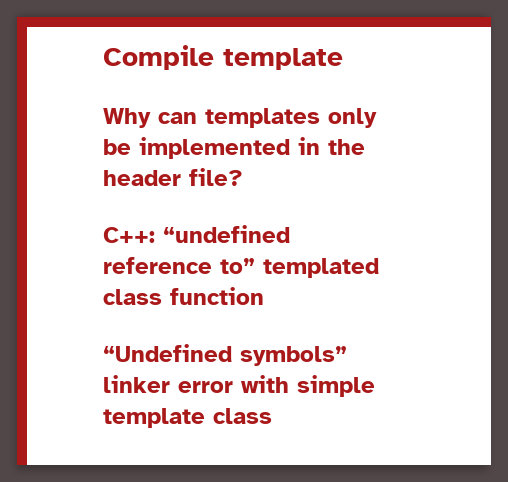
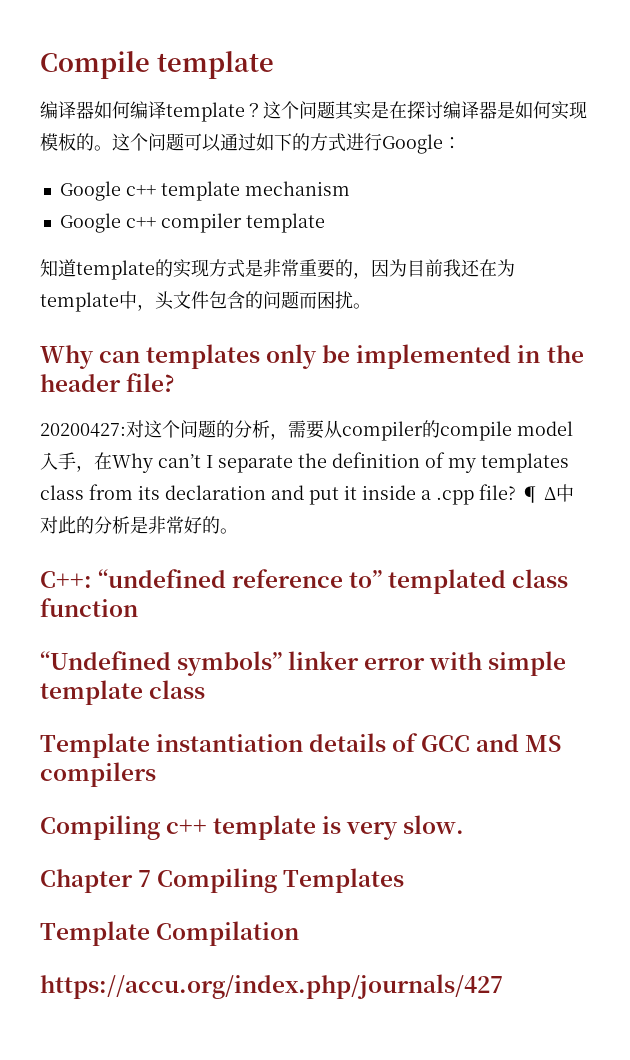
+ 编译器如何编译template？这个问题其实是在探讨编译器是如何实现模板的。这个问题可以通过如下的方式进行Google：
+ Google c++ template mechanism
+ Google c++ compiler template
+ 知道template的实现方式是非常重要的，因为目前我还在为template中，头文件包含的问题而困扰。
+ 20200427:对这个问题的分析，需要从compiler的compile model入手，在Why can’t I separate the definition of my templates class from its declaration and put it inside a .cpp file? ¶ Δ中对此的分析是非常好的。
+ Template instantiation details of GCC and MS compilers
+ Compiling c++ template is very slow.
+ Chapter 7 Compiling Templates
+ Template Compilation
+ https://accu.org/index.php/journals/427

